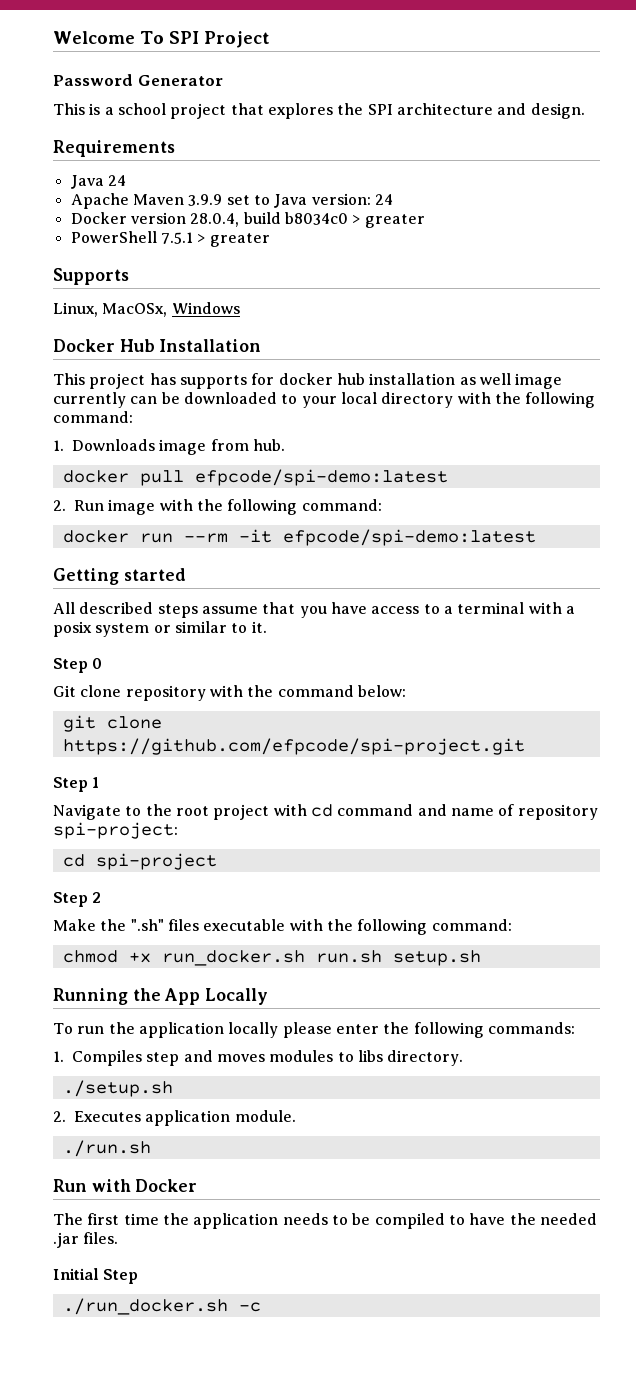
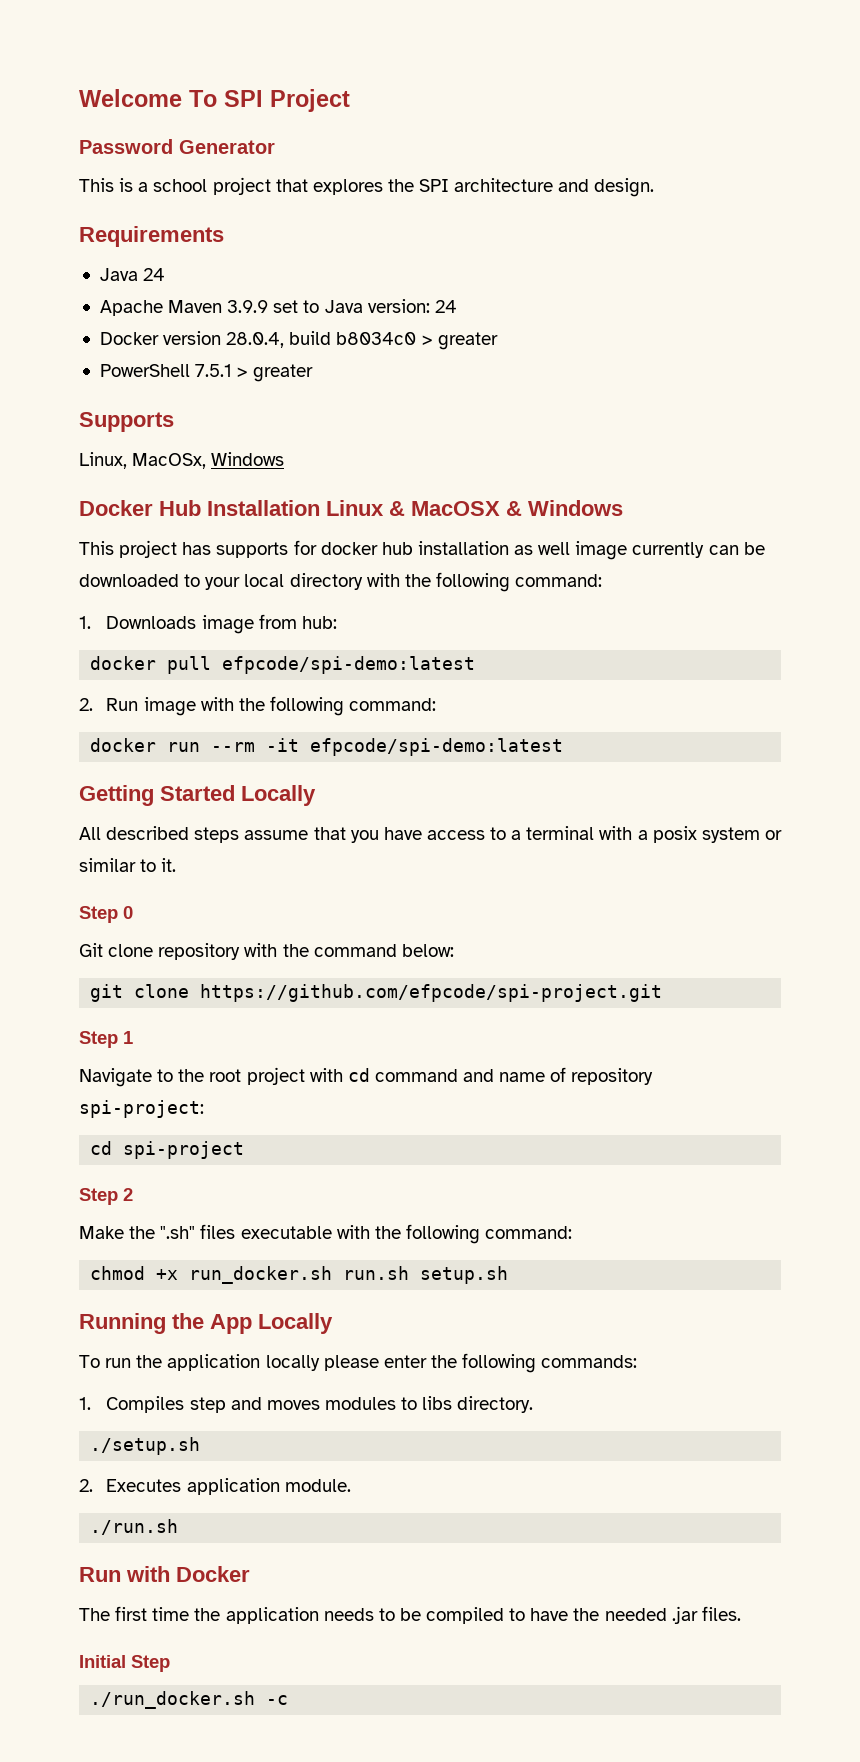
- Docker Hub Installation
+ Docker Hub Installation Linux & MacOSX & Windows
- 1. Downloads image from hub.
+ 1. Downloads image from hub:
- Getting started
+ Getting Started Locally

